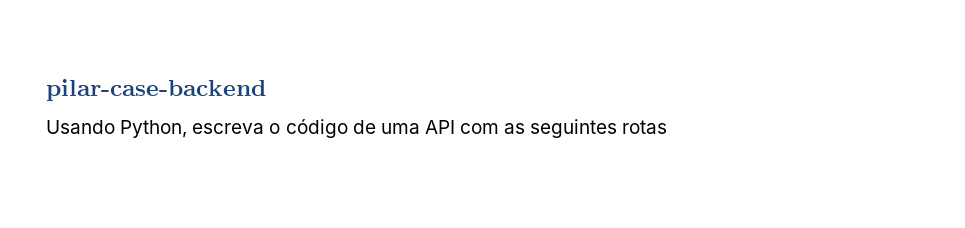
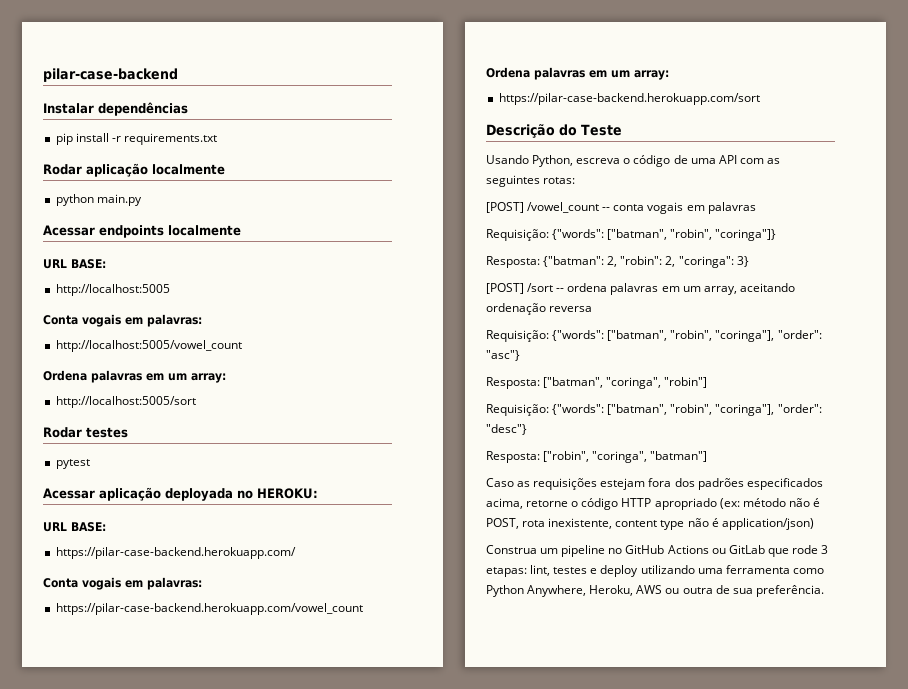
+ Instalar dependências
+ pip install -r requirements.txt
+ Rodar aplicação localmente
+ python main.py
+ Acessar endpoints localmente
+ URL BASE:
+ http://localhost:5005
+ Conta vogais em palavras:
+ http://localhost:5005/vowel_count
+ Ordena palavras em um array:
+ http://localhost:5005/sort
+ Rodar testes
+ pytest
+ Acessar aplicação deployada no HEROKU:
+ URL BASE:
+ https://pilar-case-backend.herokuapp.com/
+ Conta vogais em palavras:
+ https://pilar-case-backend.herokuapp.com/vowel_count
+ Ordena palavras em um array:
+ https://pilar-case-backend.herokuapp.com/sort
+ Descrição do Teste
- Usando Python, escreva o código de uma API com as seguintes rotas
+ Usando Python, escreva o código de uma API com as seguintes rotas:
+ [POST] /vowel_count -- conta vogais em palavras
+ Requisição: {"words": ["batman", "robin", "coringa"]}
+ Resposta: {"batman": 2, "robin": 2, "coringa": 3}
+ [POST] /sort -- ordena palavras em um array, aceitando ordenação reversa
+ Requisição: {"words": ["batman", "robin", "coringa"], "order": "asc"}
+ Resposta: ["batman", "coringa", "robin"]
+ Requisição: {"words": ["batman", "robin", "coringa"], "order": "desc"}
+ Resposta: ["robin", "coringa", "batman"]
+ Caso as requisições estejam fora dos padrões especificados acima, retorne o código HTTP apropriado (ex: método não é POST, rota inexistente, content type não é application/json)
+ Construa um pipeline no GitHub Actions ou GitLab que rode 3 etapas: lint, testes e deploy utilizando uma ferramenta como Python Anywhere, Heroku, AWS ou outra de sua preferência.

